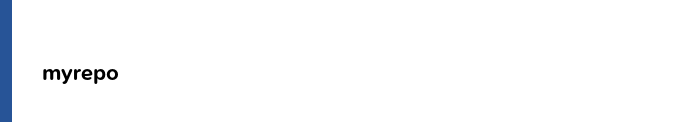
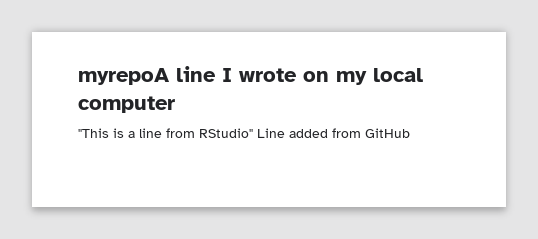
- myrepo
+ myrepoA line I wrote on my local computer
+ "This is a line from RStudio" Line added from GitHub

